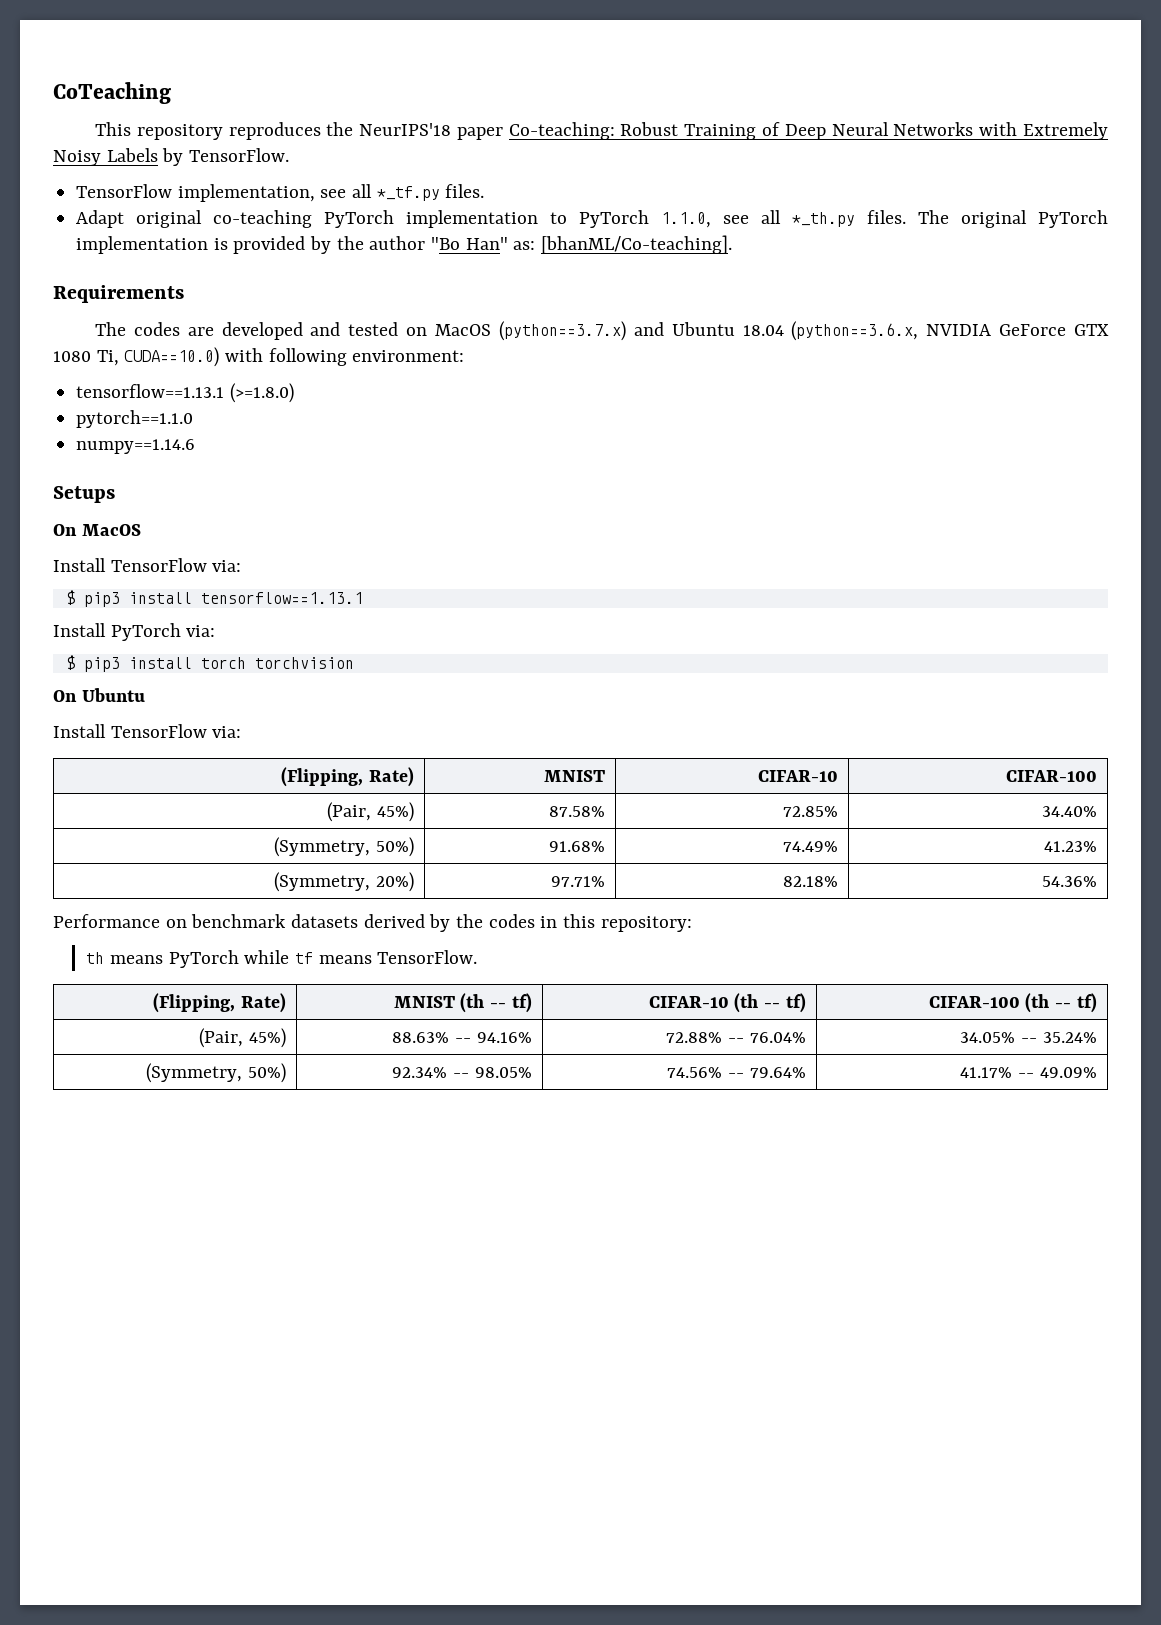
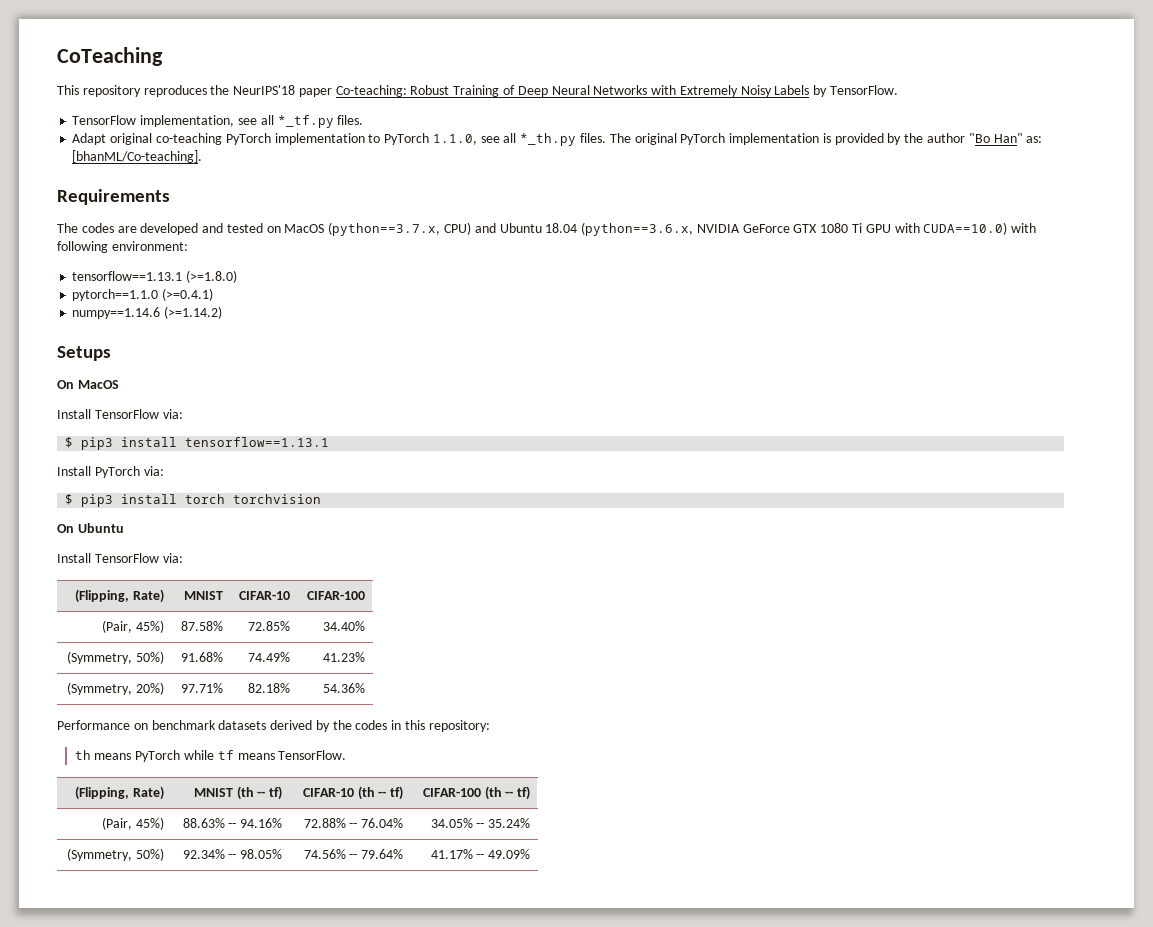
- The codes are developed and tested on MacOS (python==3.7.x) and Ubuntu 18.04 (python==3.6.x, NVIDIA GeForce GTX 1080 Ti, CUDA==10.0) with following environment:
+ The codes are developed and tested on MacOS (python==3.7.x, CPU) and Ubuntu 18.04 (python==3.6.x, NVIDIA GeForce GTX 1080 Ti GPU with CUDA==10.0) with following environment:
- pytorch==1.1.0
+ pytorch==1.1.0 (>=0.4.1)
- numpy==1.14.6
+ numpy==1.14.6 (>=1.14.2)

